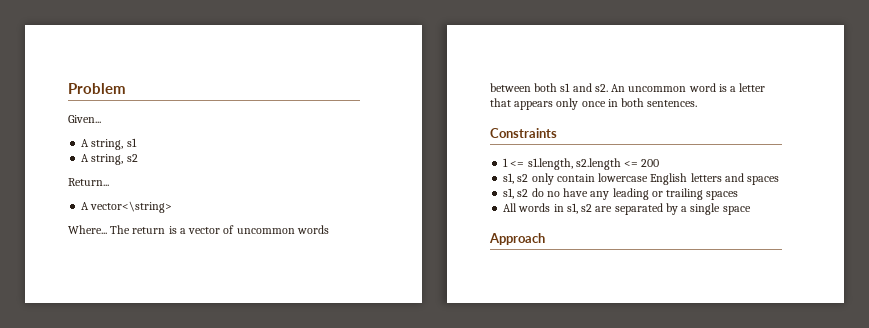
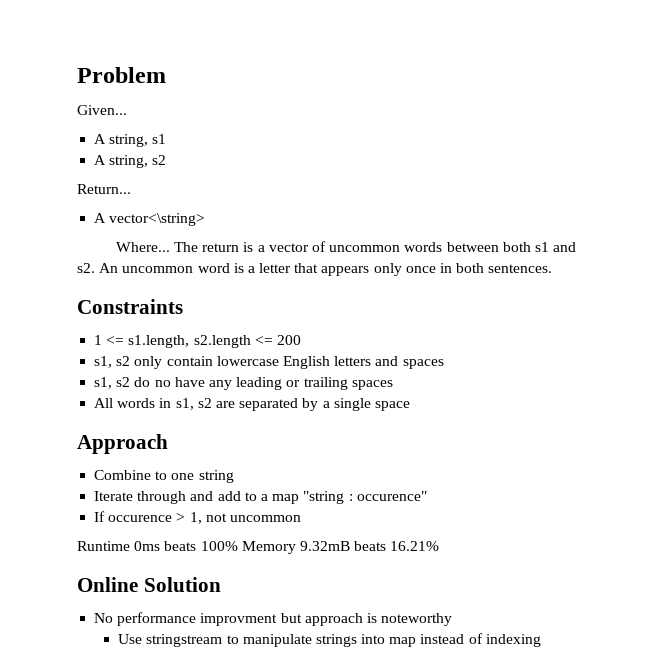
+ Combine to one string
+ Iterate through and add to a map "string : occurence"
+ If occurence > 1, not uncommon
+ Runtime 0ms beats 100% Memory 9.32mB beats 16.21%
+ Online Solution
+ No performance improvment but approach is noteworthy
+ Use stringstream to manipulate strings into map instead of indexing

